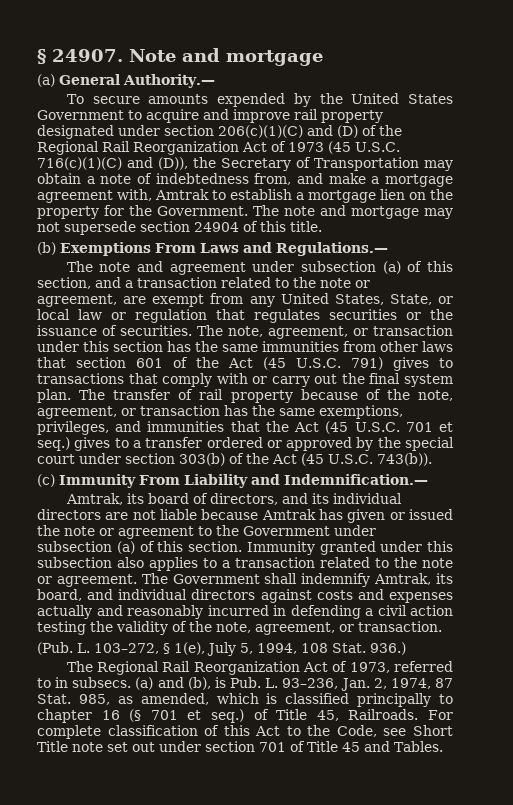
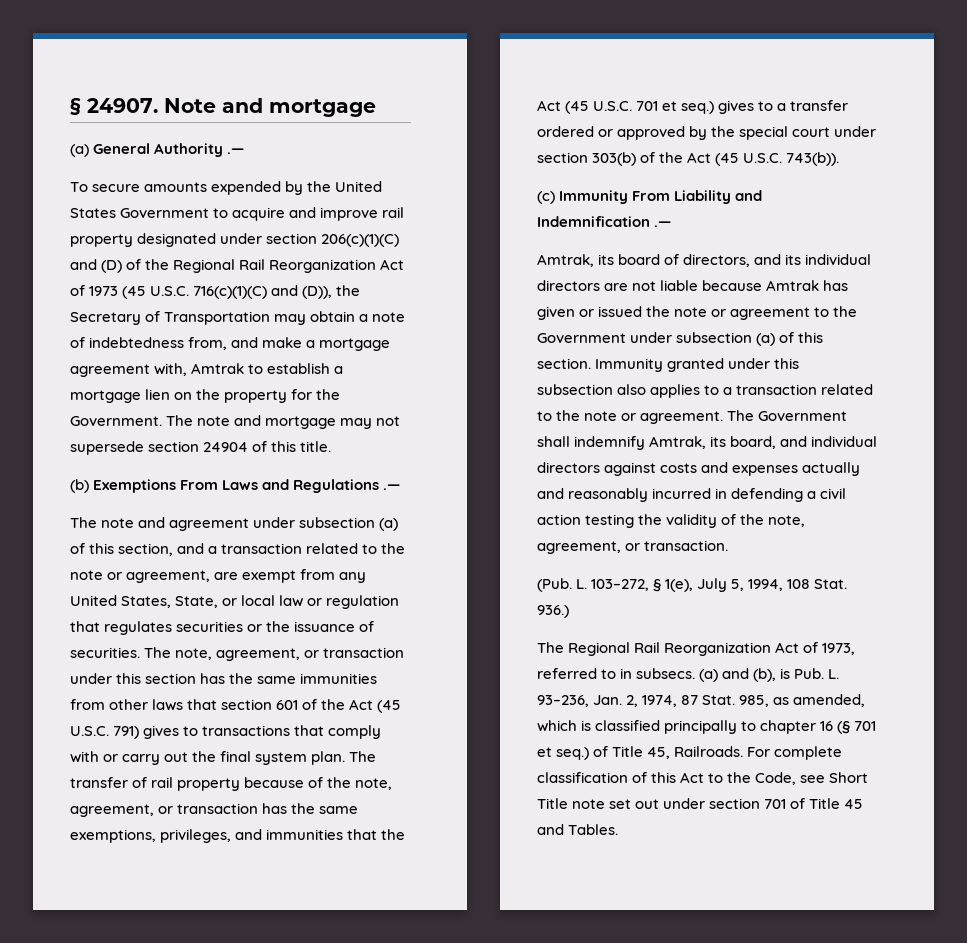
- (a) General Authority.—
+ (a) General Authority .—
- (b) Exemptions From Laws and Regulations.—
+ (b) Exemptions From Laws and Regulations .—
- (c) Immunity From Liability and Indemnification.—
+ (c) Immunity From Liability and Indemnification .—

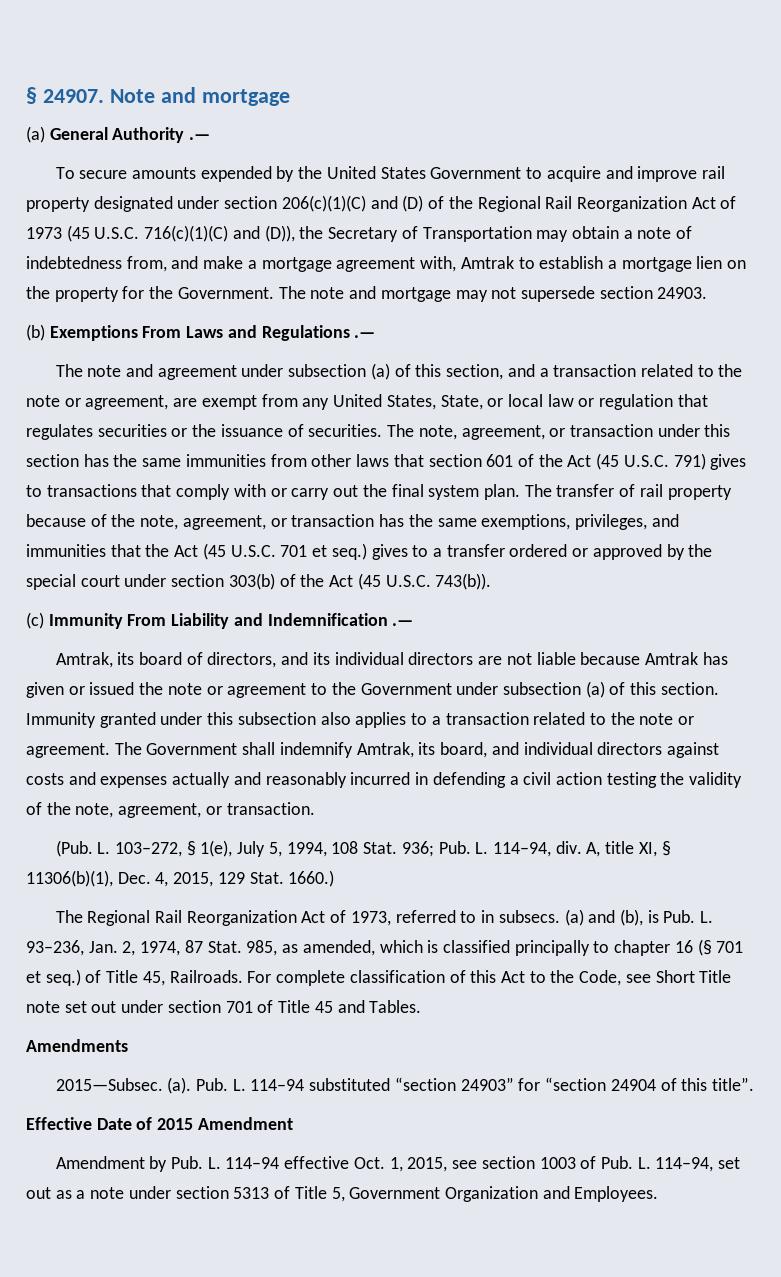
- The note and mortgage may not supersede section 24904 of this title.
+ The note and mortgage may not supersede section 24903.
- 936.)
+ 936; Pub. L. 114–94, div. A, title XI, § 11306(b)(1), Dec. 4, 2015, 129 Stat. 1660.)
+ Amendments
+ 2015—Subsec. (a). Pub. L. 114–94 substituted “section 24903” for “section 24904 of this title”.
+ Effective Date of 2015 Amendment
+ Amendment by Pub. L. 114–94 effective Oct. 1, 2015, see section 1003 of Pub. L. 114–94, set out as a note under section 5313 of Title 5, Government Organization and Employees.

